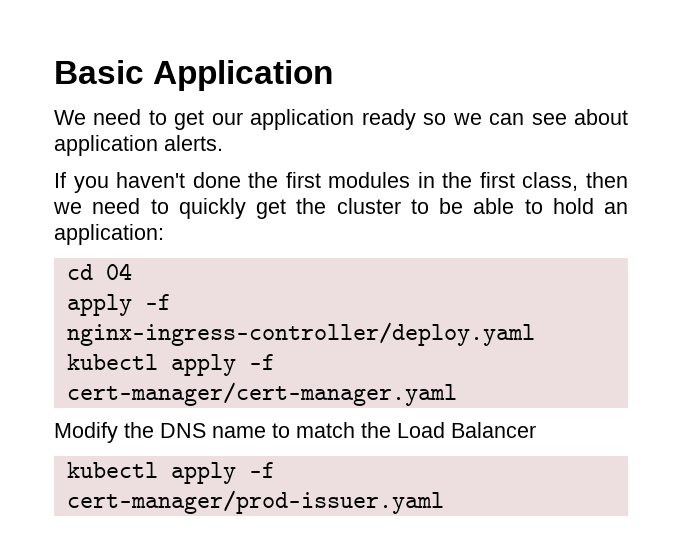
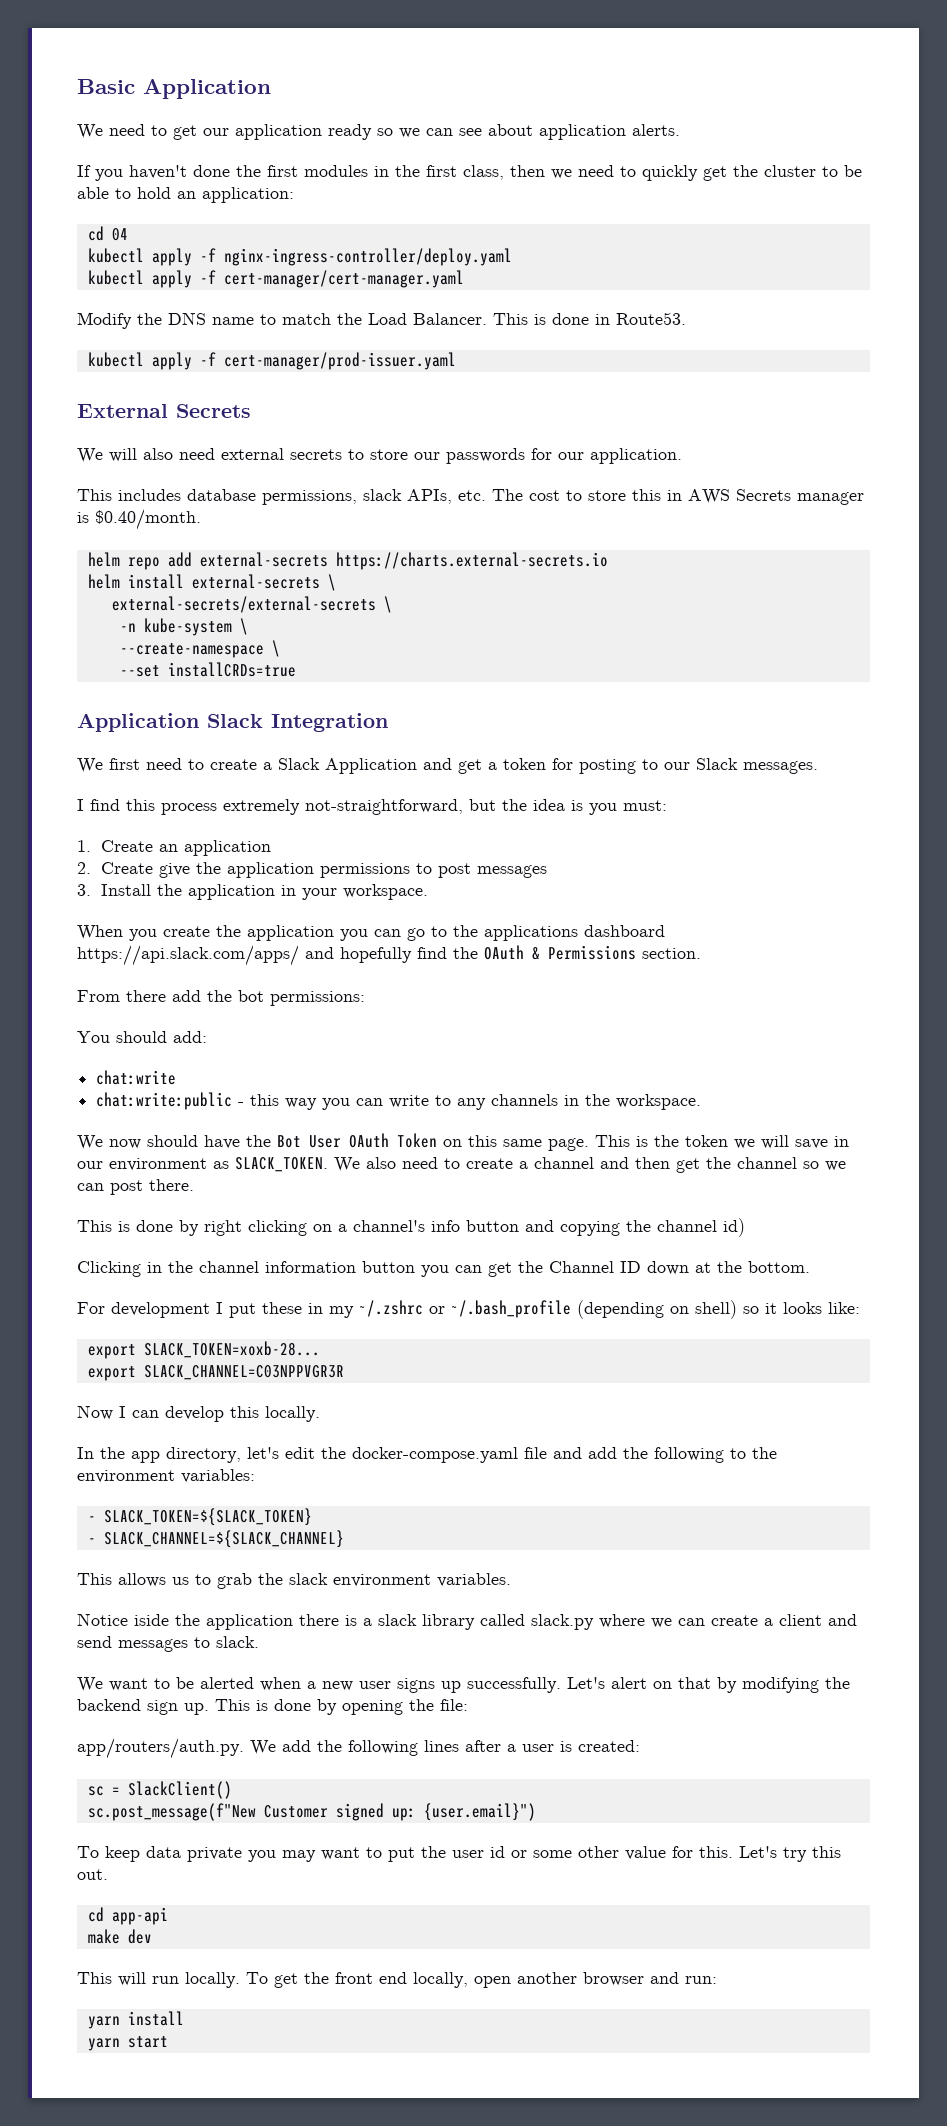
- apply -f nginx-ingress-controller/deploy.yaml
+ kubectl apply -f nginx-ingress-controller/deploy.yaml
- Modify the DNS name to match the Load Balancer
+ Modify the DNS name to match the Load Balancer. This is done in Route53.
  kubectl apply -f cert-manager/prod-issuer.yaml
+ External Secrets
+ We will also need external secrets to store our passwords for our application.
+ This includes database permissions, slack APIs, etc. The cost to store this in AWS Secrets manager is $0.40/month.
+ helm repo add external-secrets https://charts.external-secrets.io
+ helm install external-secrets \
+ external-secrets/external-secrets \
+ -n kube-system \
+ --create-namespace \
+ --set installCRDs=true
+ Application Slack Integration
+ We first need to create a Slack Application and get a token for posting to our Slack messages.
+ I find this process extremely not-straightforward, but the idea is you must:
+ 1. Create an application
+ 2. Create give the application permissions to post messages
+ 3. Install the application in your workspace.
+ When you create the application you can go to the applications dashboard https://api.slack.com/apps/ and hopefully find the OAuth & Permissions section.
+ From there add the bot permissions:
+ You should add:
+ chat:write
+ chat:write:public - this way you can write to any channels in the workspace.
+ We now should have the Bot User OAuth Token on this same page. This is the token we will save in our environment as SLACK_TOKEN. We also need to create a channel and then get the channel so we can post there.
+ This is done by right clicking on a channel's info button and copying the channel id)
+ Clicking in the channel information button you can get the Channel ID down at the bottom.
+ For development I put these in my ~/.zshrc or ~/.bash_profile (depending on shell) so it looks like:
+ export SLACK_TOKEN=xoxb-28...
+ export SLACK_CHANNEL=C03NPPVGR3R
+ Now I can develop this locally.
+ In the app directory, let's edit the docker-compose.yaml file and add the following to the environment variables:
+ - SLACK_TOKEN=${SLACK_TOKEN}
+ - SLACK_CHANNEL=${SLACK_CHANNEL}
+ This allows us to grab the slack environment variables.
+ Notice iside the application there is a slack library called slack.py where we can create a client and send messages to slack.
+ We want to be alerted when a new user signs up successfully. Let's alert on that by modifying the backend sign up. This is done by opening the file:
+ app/routers/auth.py. We add the following lines after a user is created:
+ sc = SlackClient()
+ sc.post_message(f"New Customer signed up: {user.email}")
+ To keep data private you may want to put the user id or some other value for this. Let's try this out.
+ cd app-api
+ make dev
+ This will run locally. To get the front end locally, open another browser and run:
+ yarn install
+ yarn start

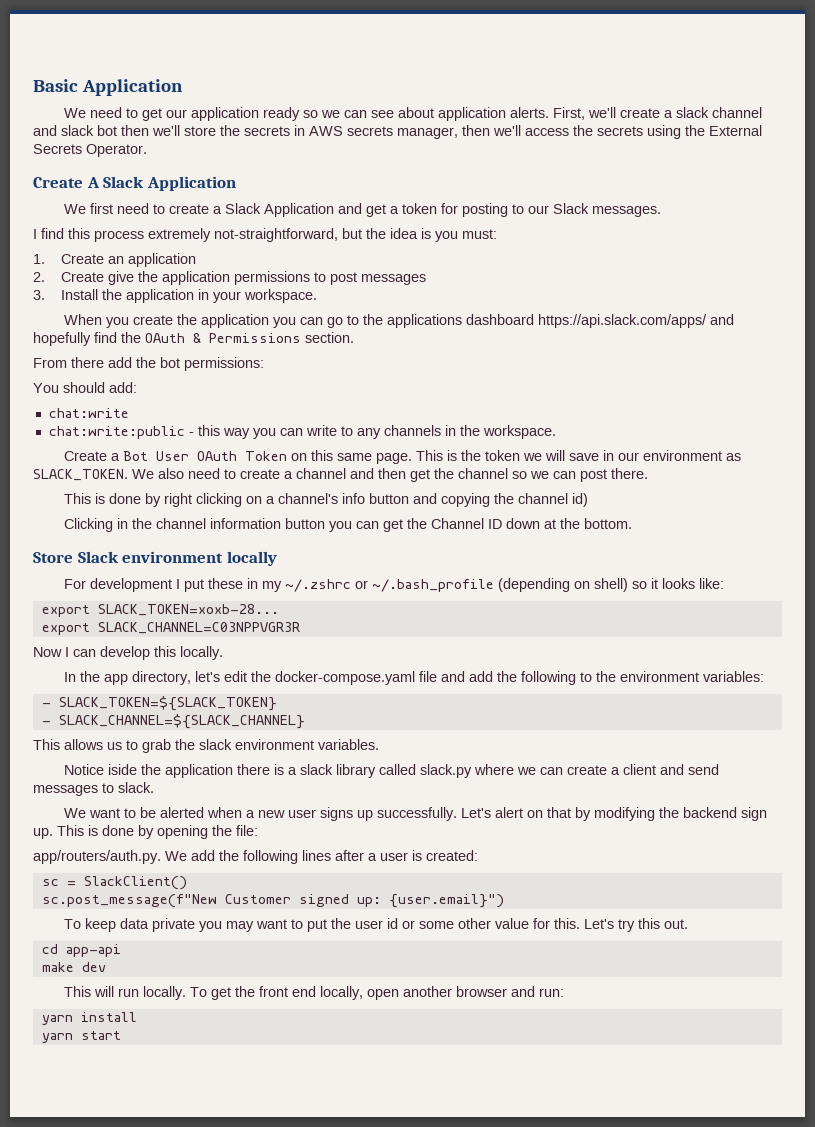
- We need to get our application ready so we can see about application alerts.
- If you haven't done the first modules in the first class, then we need to quickly get the cluster to be able to hold an application:
- cd 04
- kubectl apply -f nginx-ingress-controller/deploy.yaml
- kubectl apply -f cert-manager/cert-manager.yaml
- Modify the DNS name to match the Load Balancer. This is done in Route53.
- kubectl apply -f cert-manager/prod-issuer.yaml
- External Secrets
- We will also need external secrets to store our passwords for our application.
- This includes database permissions, slack APIs, etc. The cost to store this in AWS Secrets manager is $0.40/month.
- helm repo add external-secrets https://charts.external-secrets.io
- helm install external-secrets \
- external-secrets/external-secrets \
- -n kube-system \
- --create-namespace \
- --set installCRDs=true
- Application Slack Integration
+ We need to get our application ready so we can see about application alerts. First, we'll create a slack channel and slack bot then we'll store the secrets in AWS secrets manager, then we'll access the secrets using the External Secrets Operator.
+ Create A Slack Application
- We now should have the Bot User OAuth Token on this same page.
+ Create a Bot User OAuth Token on this same page.
+ Store Slack environment locally

